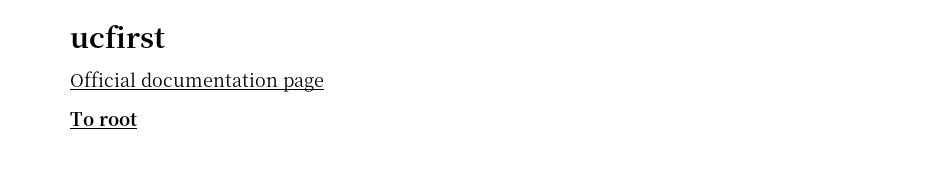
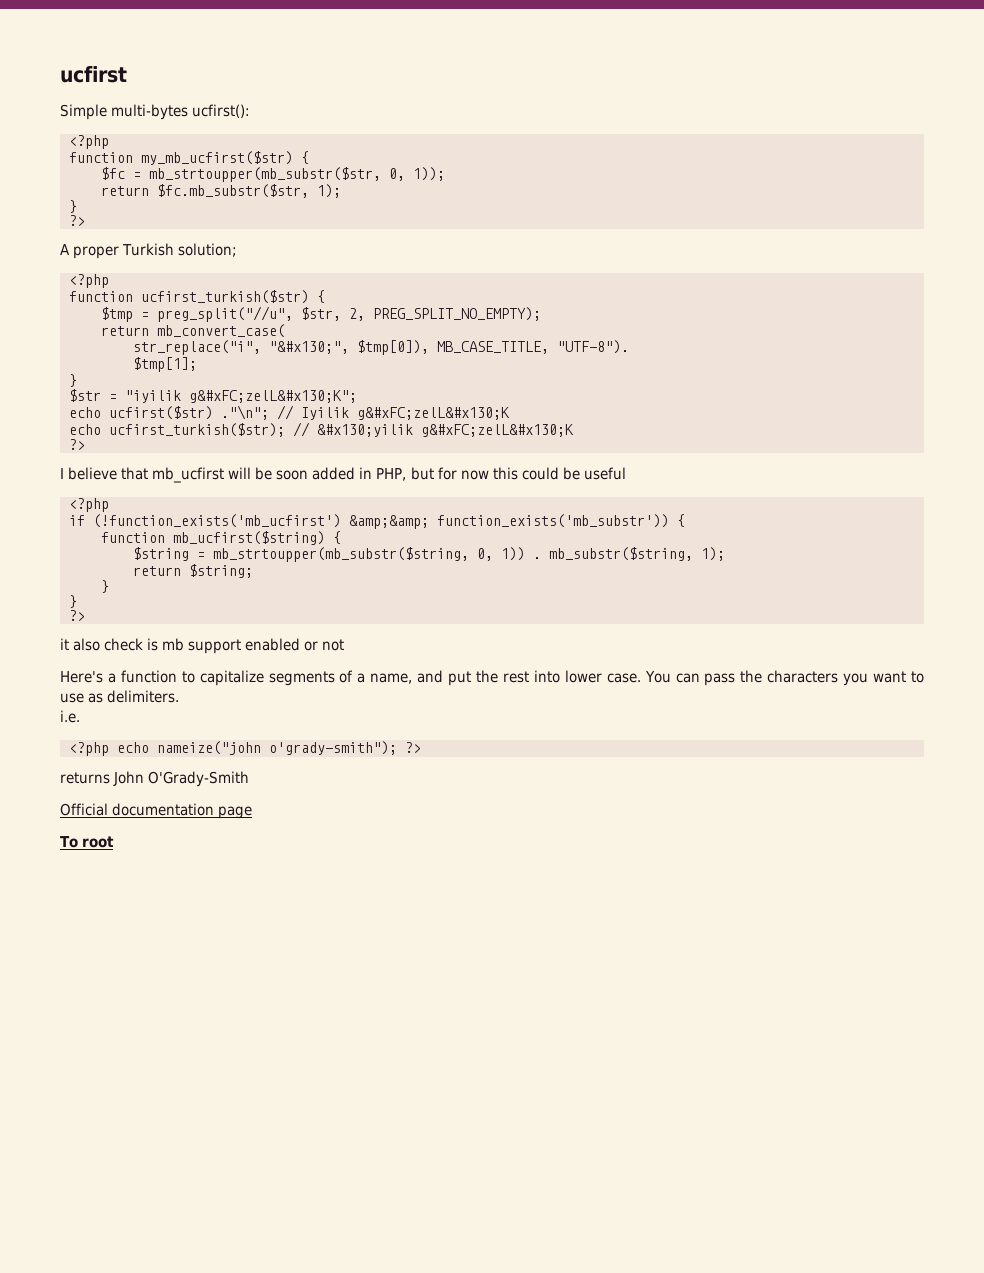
+ Simple multi-bytes ucfirst():
+ <?php
+ function my_mb_ucfirst($str) {
+ $fc = mb_strtoupper(mb_substr($str, 0, 1));
+ return $fc.mb_substr($str, 1);
+ }
+ ?>
+ A proper Turkish solution;
+ <?php
+ function ucfirst_turkish($str) {
+ $tmp = preg_split("//u", $str, 2, PREG_SPLIT_NO_EMPTY);
+ return mb_convert_case(
+ str_replace("i", "&#x130;", $tmp[0]), MB_CASE_TITLE, "UTF-8").
+ $tmp[1];
+ }
+ $str = "iyilik g&#xFC;zelL&#x130;K";
+ echo ucfirst($str) ."\n"; // Iyilik g&#xFC;zelL&#x130;K
+ echo ucfirst_turkish($str); // &#x130;yilik g&#xFC;zelL&#x130;K
+ ?>
+ I believe that mb_ucfirst will be soon added in PHP, but for now this could be useful
+ <?php
+ if (!function_exists('mb_ucfirst') &amp;&amp; function_exists('mb_substr')) {
+ function mb_ucfirst($string) {
+ $string = mb_strtoupper(mb_substr($string, 0, 1)) . mb_substr($string, 1);
+ return $string;
+ }
+ }
+ ?>
+ it also check is mb support enabled or not
+ Here's a function to capitalize segments of a name, and put the rest into lower case. You can pass the characters you want to use as delimiters.
+ i.e.
+ <?php echo nameize("john o'grady-smith"); ?>
+ returns John O'Grady-Smith

